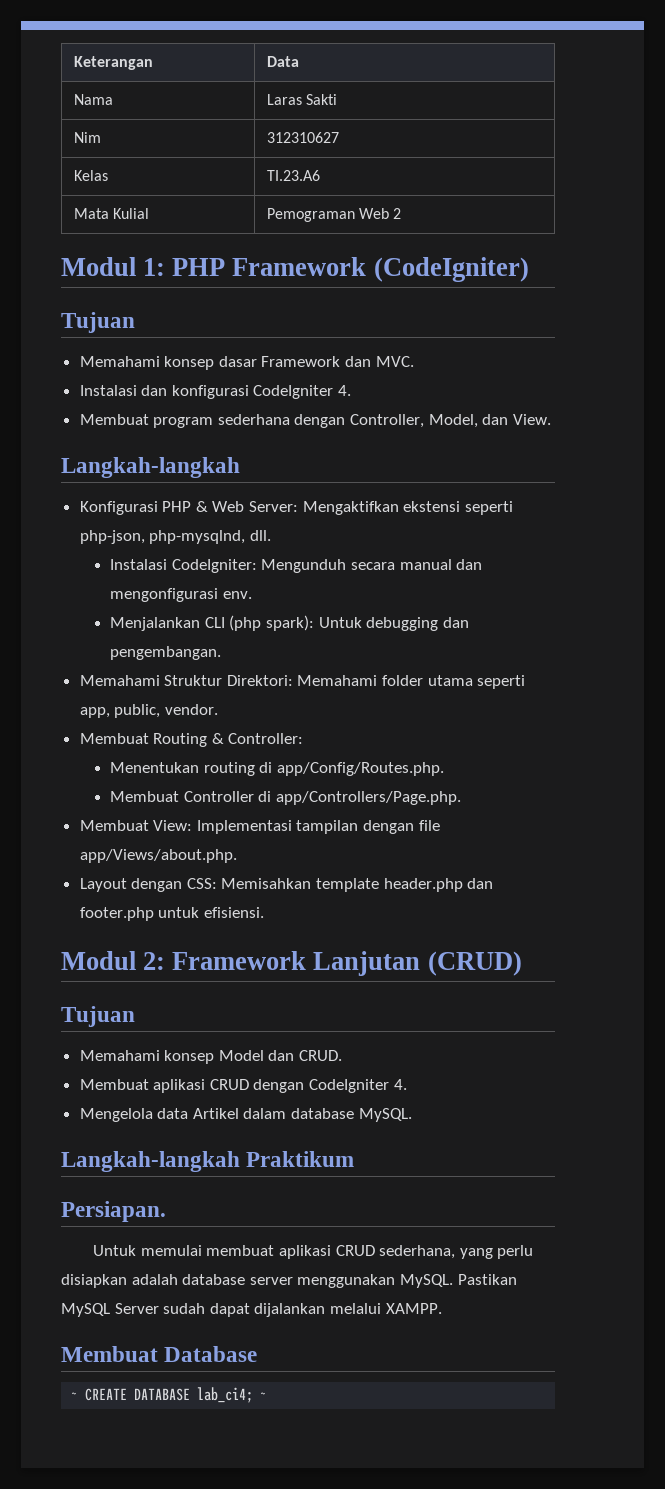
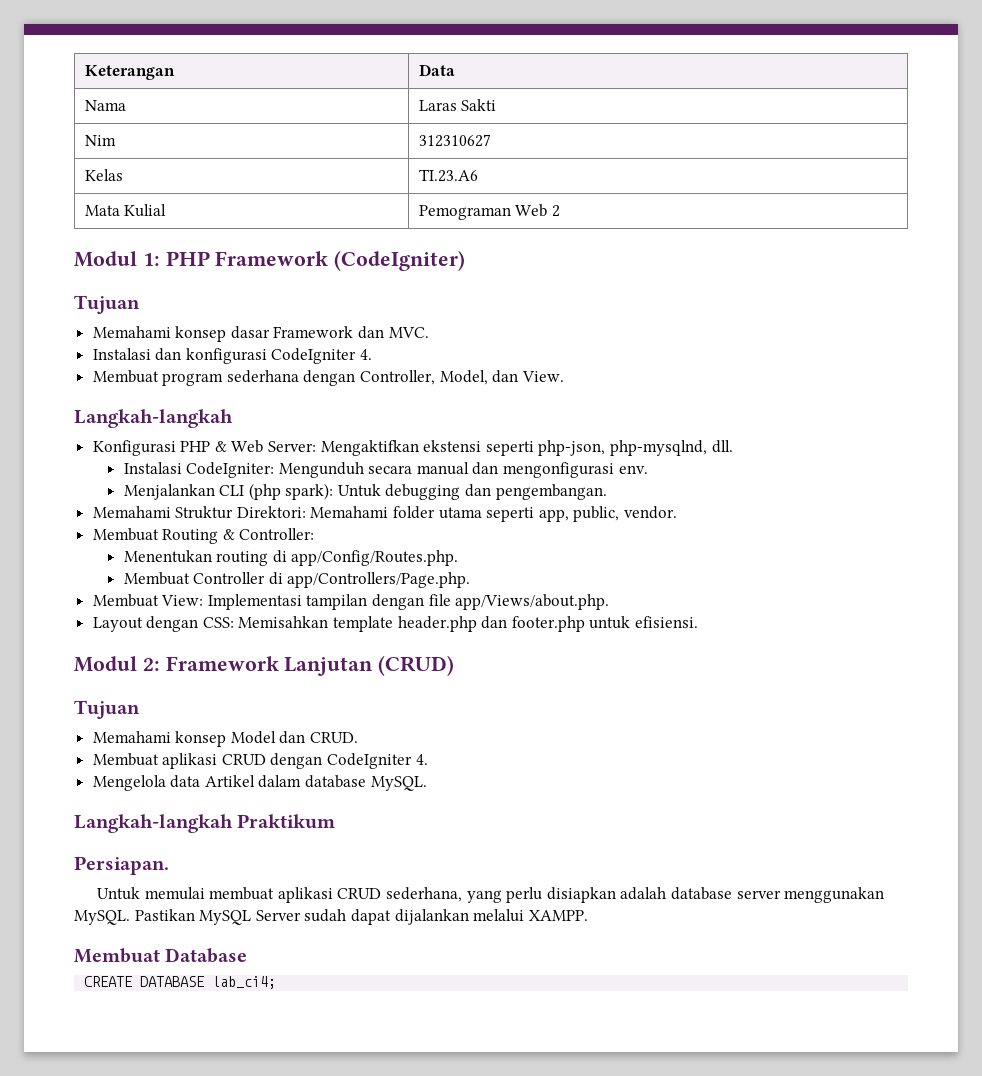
- ~ CREATE DATABASE lab_ci4; ~
+ CREATE DATABASE lab_ci4;

